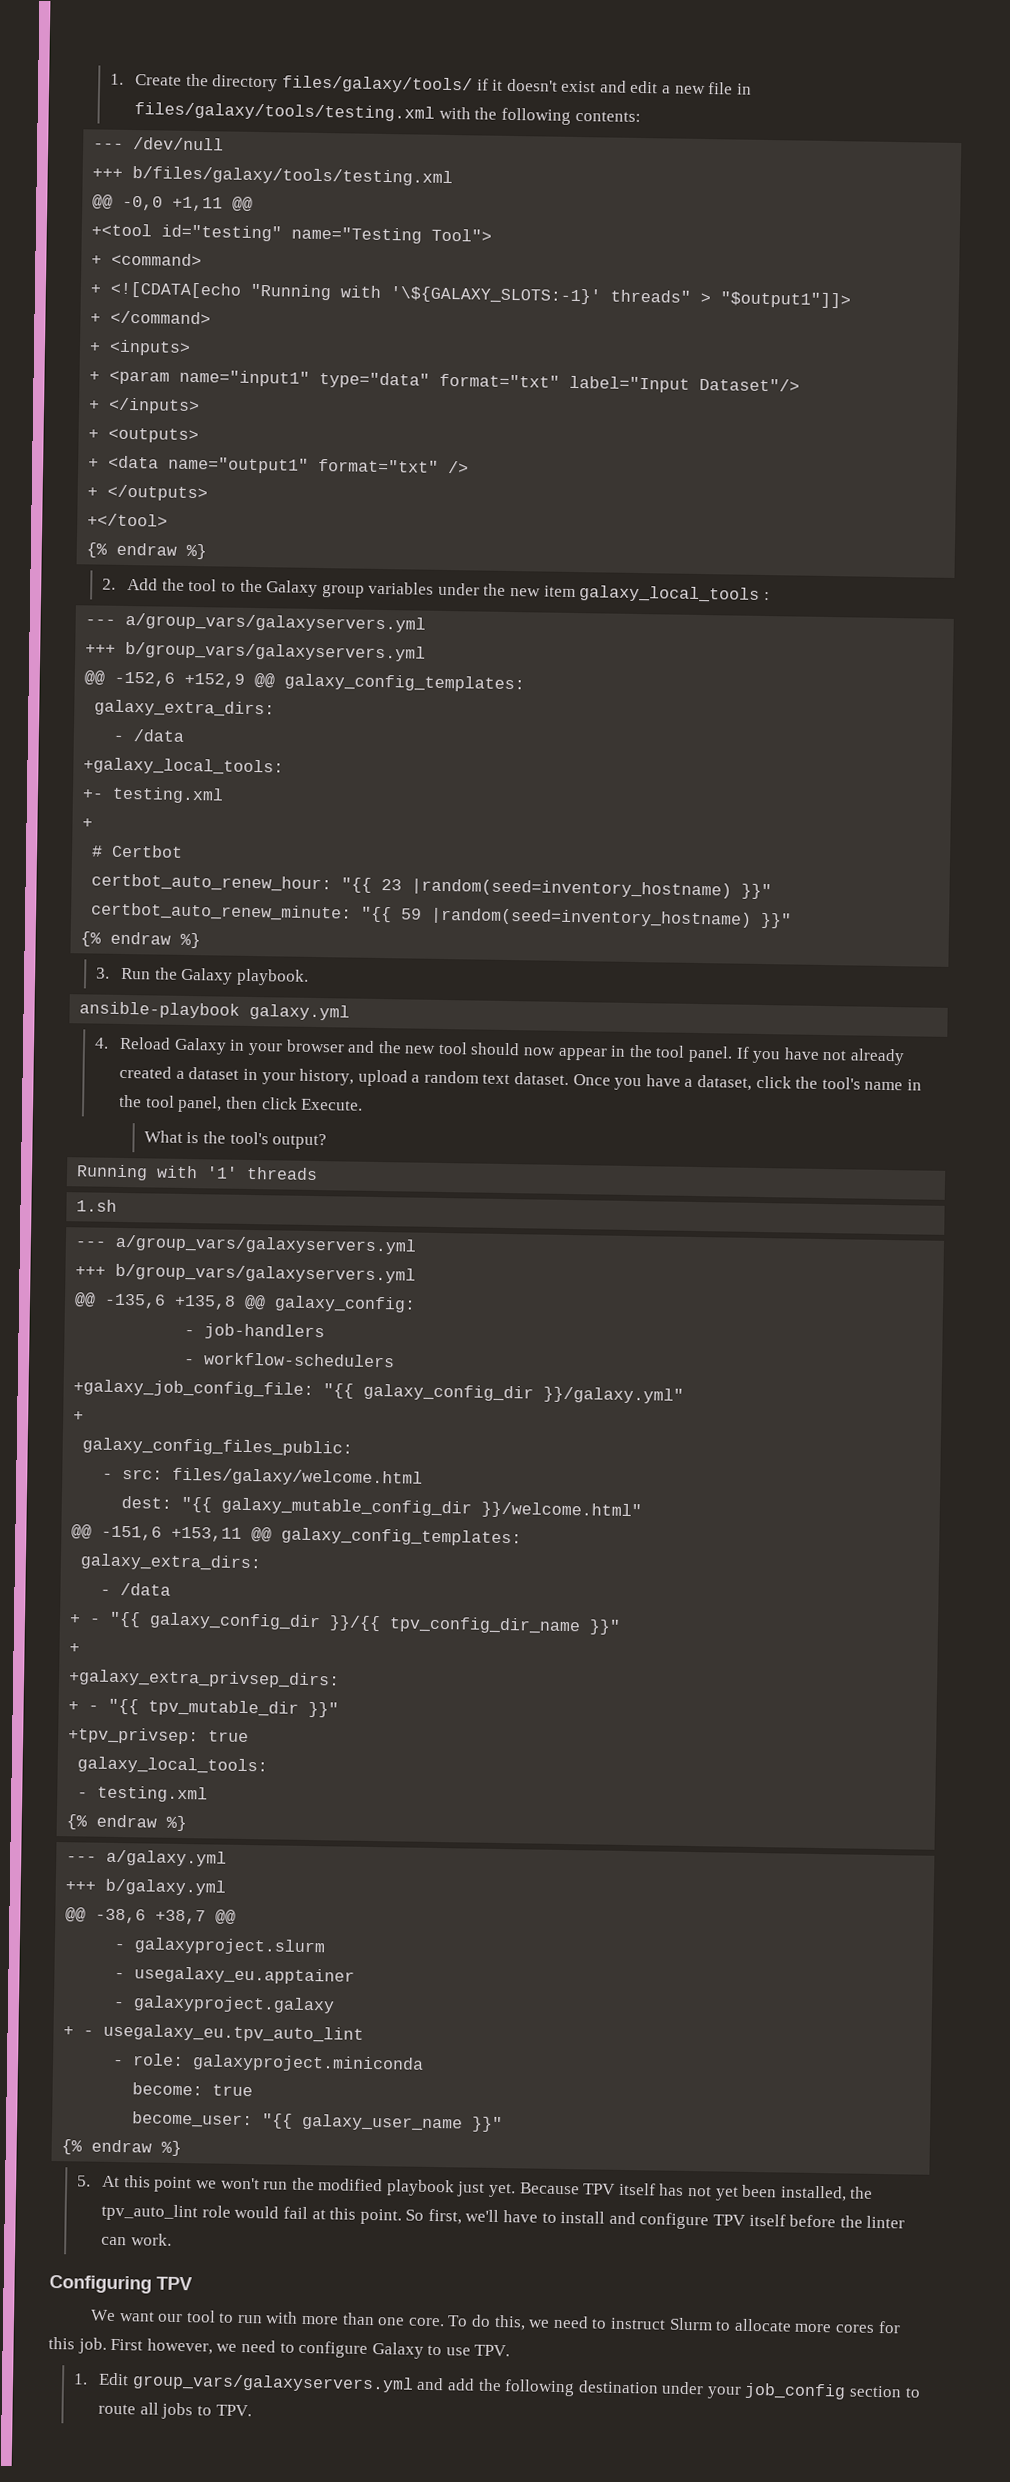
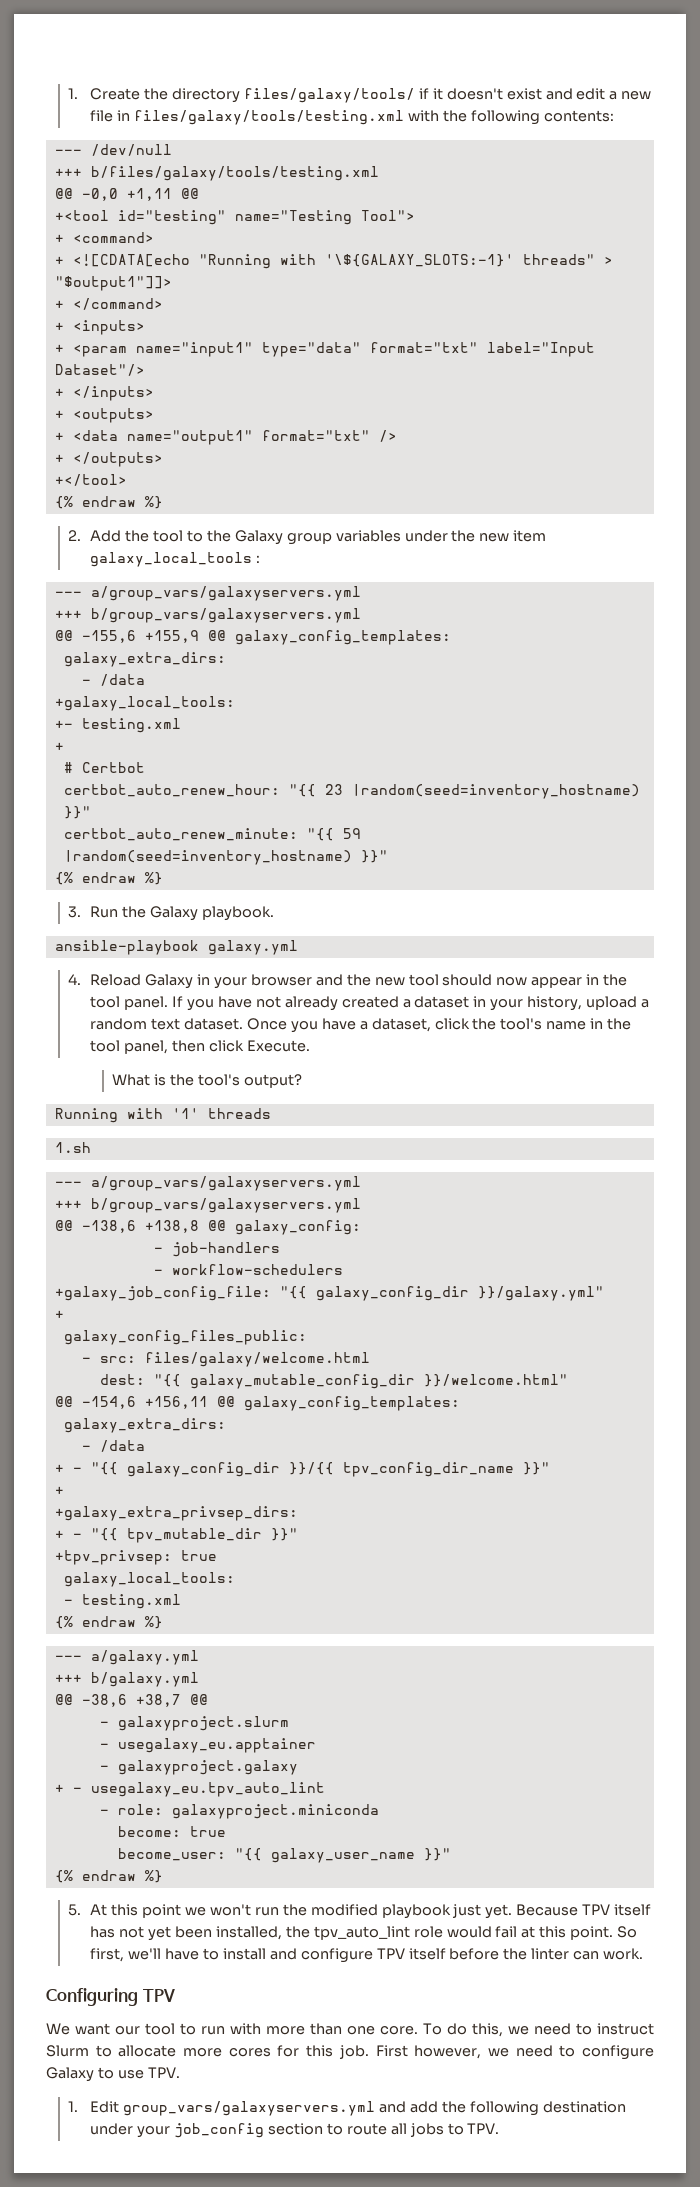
- @@ -152,6 +152,9 @@ galaxy_config_templates:
+ @@ -155,6 +155,9 @@ galaxy_config_templates:
- @@ -135,6 +135,8 @@ galaxy_config:
+ @@ -138,6 +138,8 @@ galaxy_config:
- @@ -151,6 +153,11 @@ galaxy_config_templates:
+ @@ -154,6 +156,11 @@ galaxy_config_templates:

